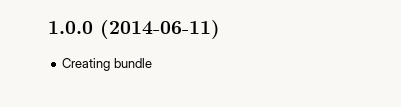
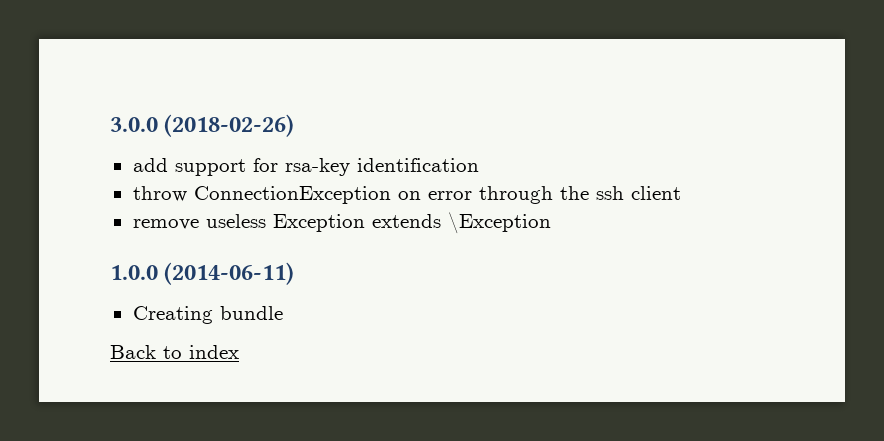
+ 3.0.0 (2018-02-26)
+ add support for rsa-key identification
+ throw ConnectionException on error through the ssh client
+ remove useless Exception extends \Exception
+ Back to index

